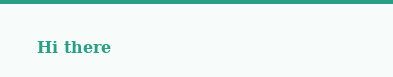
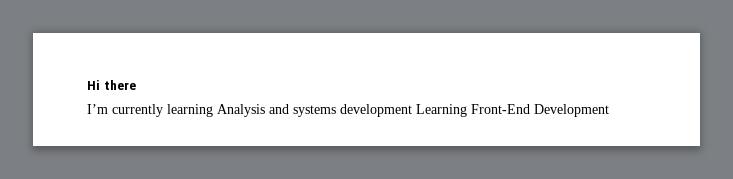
+ I’m currently learning Analysis and systems development Learning Front-End Development

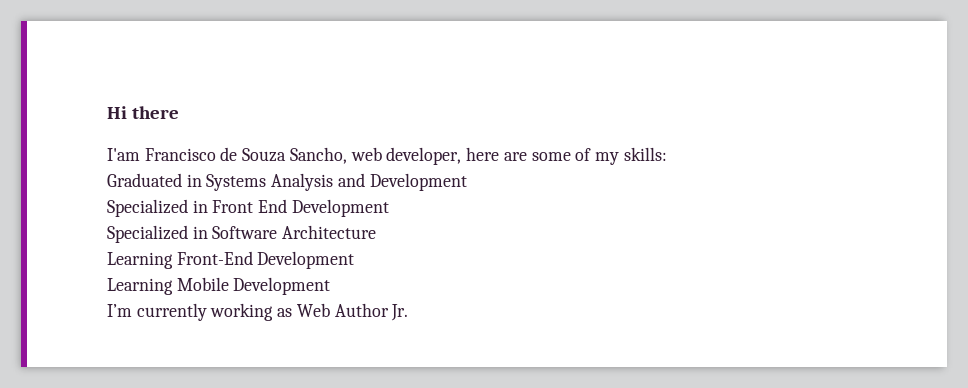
- I’m currently learning Analysis and systems development Learning Front-End Development
+ I'am Francisco de Souza Sancho, web developer, here are some of my skills:
+ Graduated in Systems Analysis and Development
+ Specialized in Front End Development
+ Specialized in Software Architecture
+ Learning Front-End Development
+ Learning Mobile Development
+ I’m currently working as Web Author Jr.

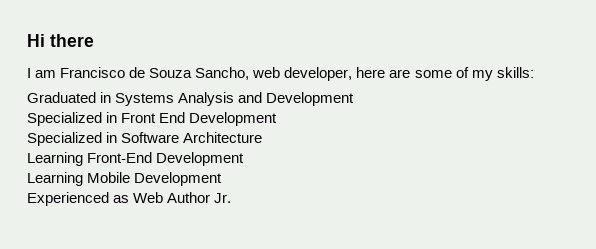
- I'am Francisco de Souza Sancho, web developer, here are some of my skills:
+ I am Francisco de Souza Sancho, web developer, here are some of my skills:
- I’m currently working as Web Author Jr.
+ Experienced as Web Author Jr.

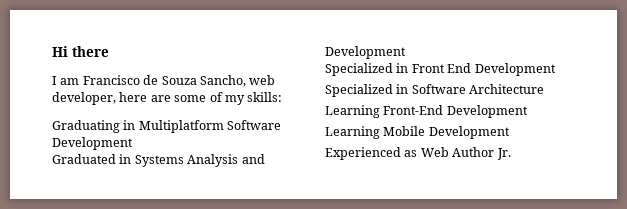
+ Graduating in Multiplatform Software Development

